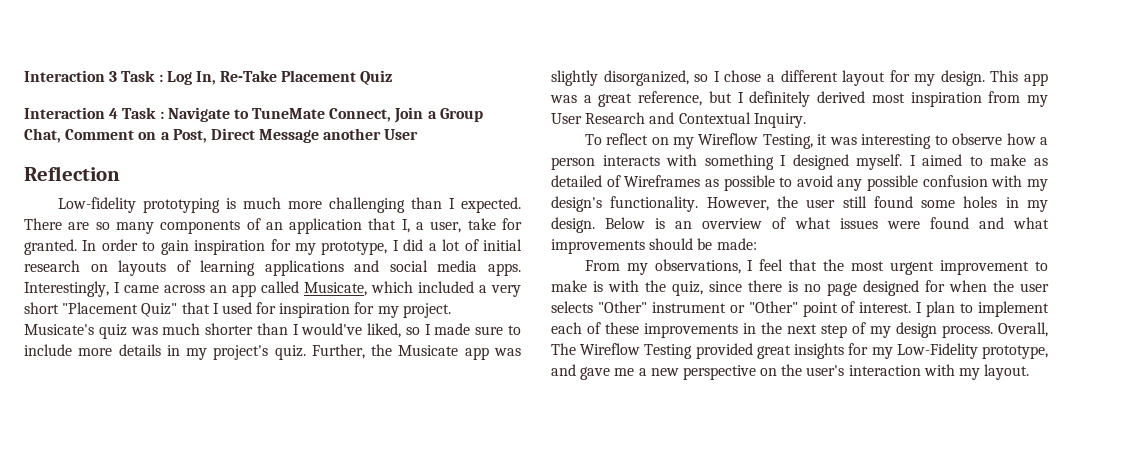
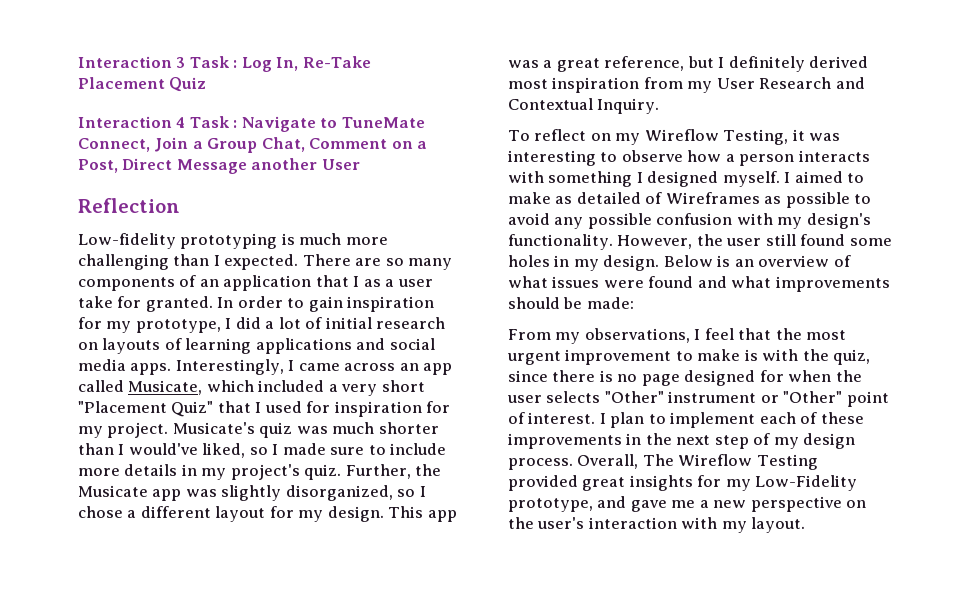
- There are so many components of an application that I, a user, take for granted.
+ There are so many components of an application that I as a user take for granted.

